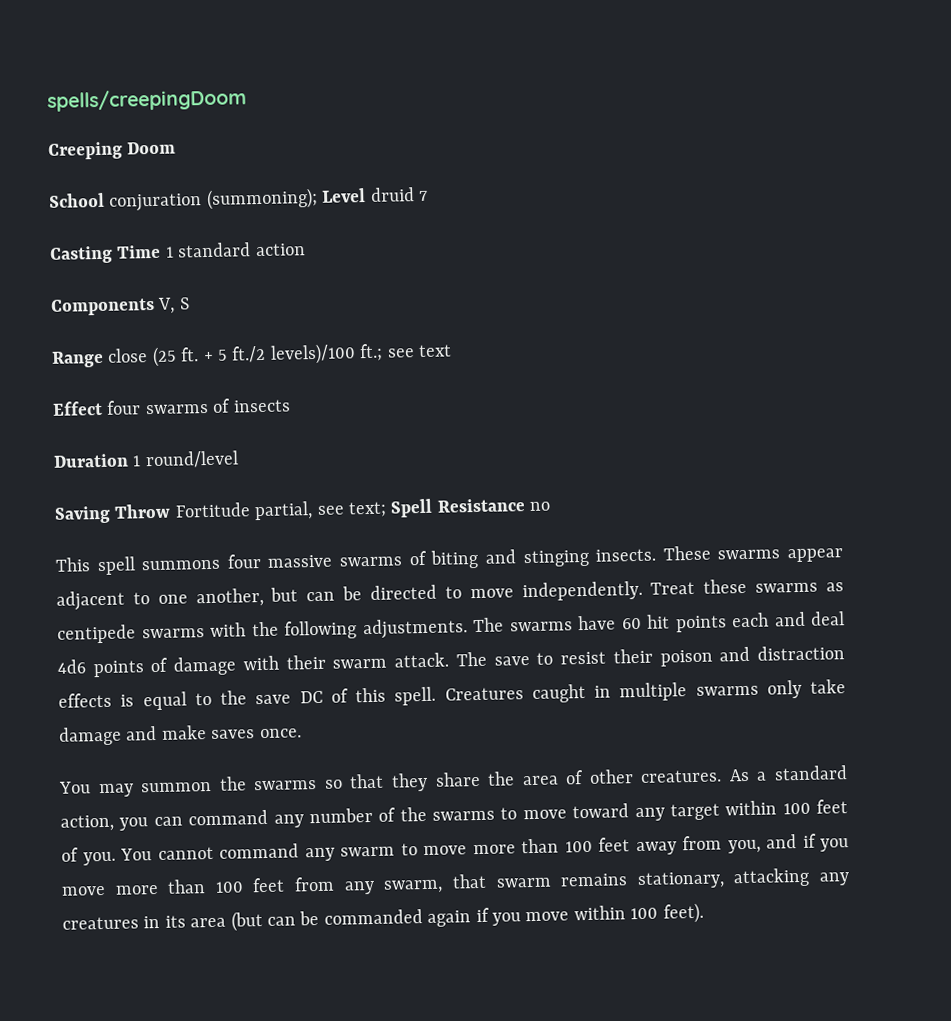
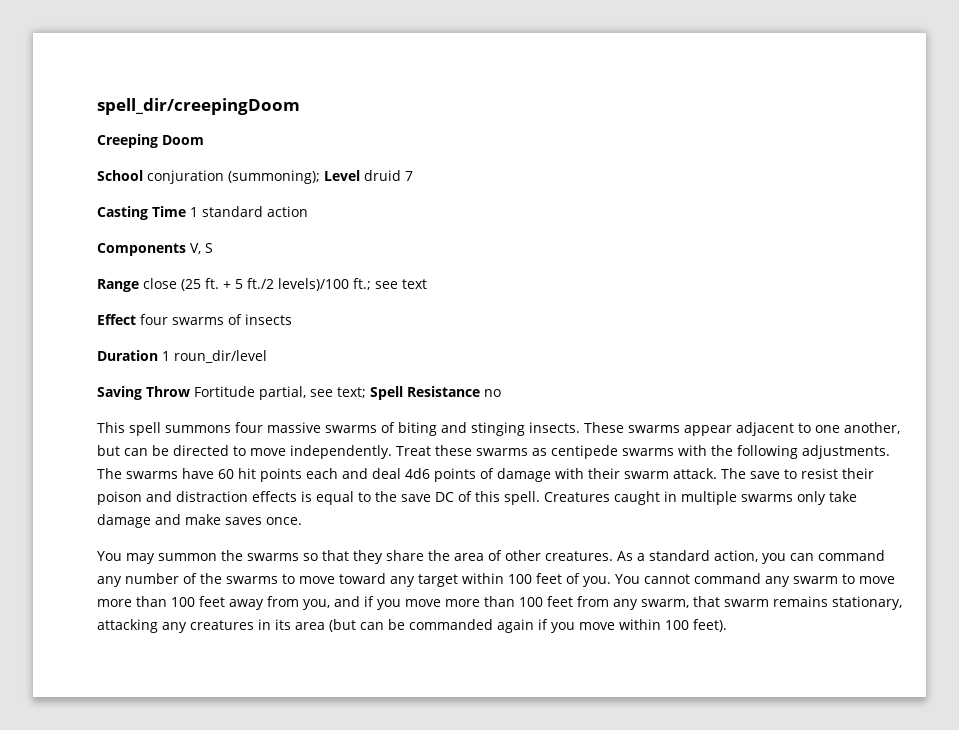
- spells/creepingDoom
+ spell_dir/creepingDoom
- Duration 1 round/level
+ Duration 1 roun_dir/level

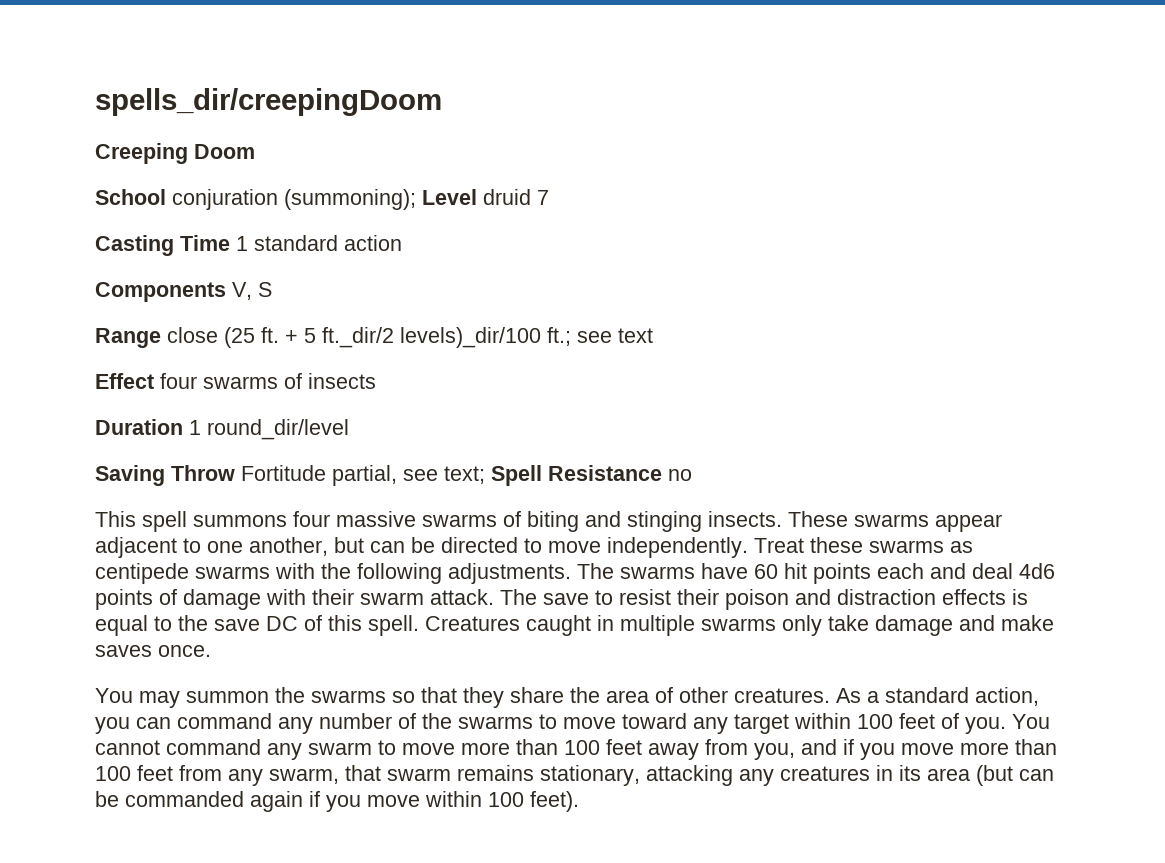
- spell_dir/creepingDoom
+ spells_dir/creepingDoom
- + 5 ft./2 levels)/100 ft.; see text
+ + 5 ft._dir/2 levels)_dir/100 ft.; see text
- Duration 1 roun_dir/level
+ Duration 1 round_dir/level

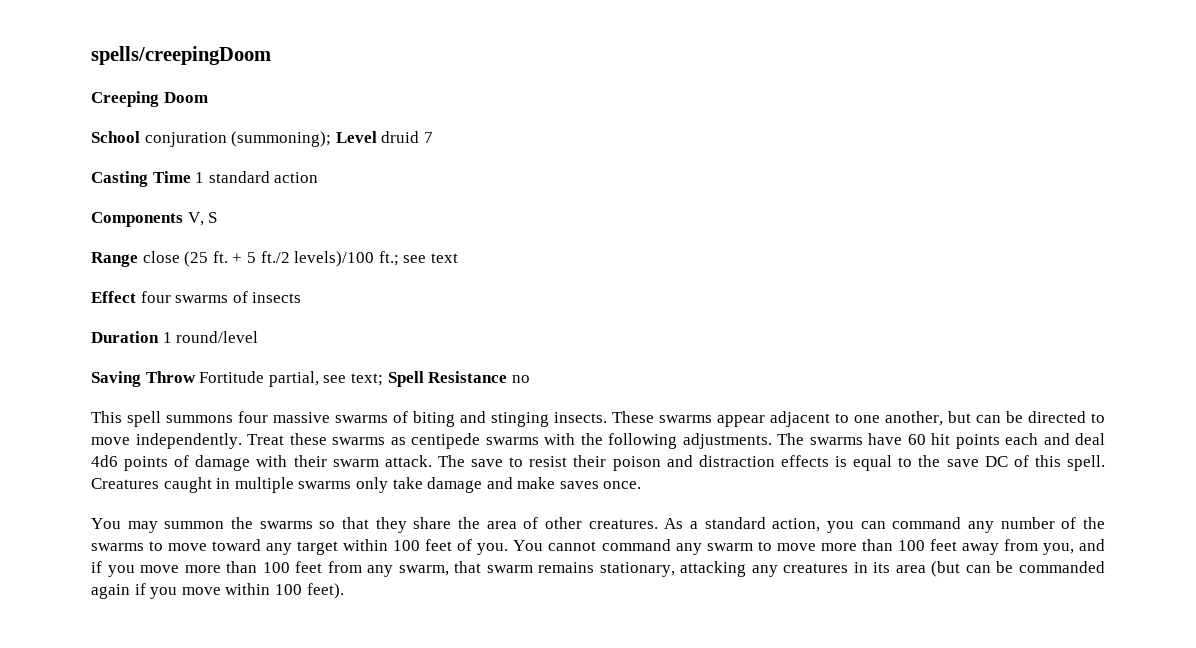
- spells_dir/creepingDoom
+ spells/creepingDoom
- + 5 ft._dir/2 levels)_dir/100 ft.; see text
+ + 5 ft./2 levels)/100 ft.; see text
- Duration 1 round_dir/level
+ Duration 1 round/level

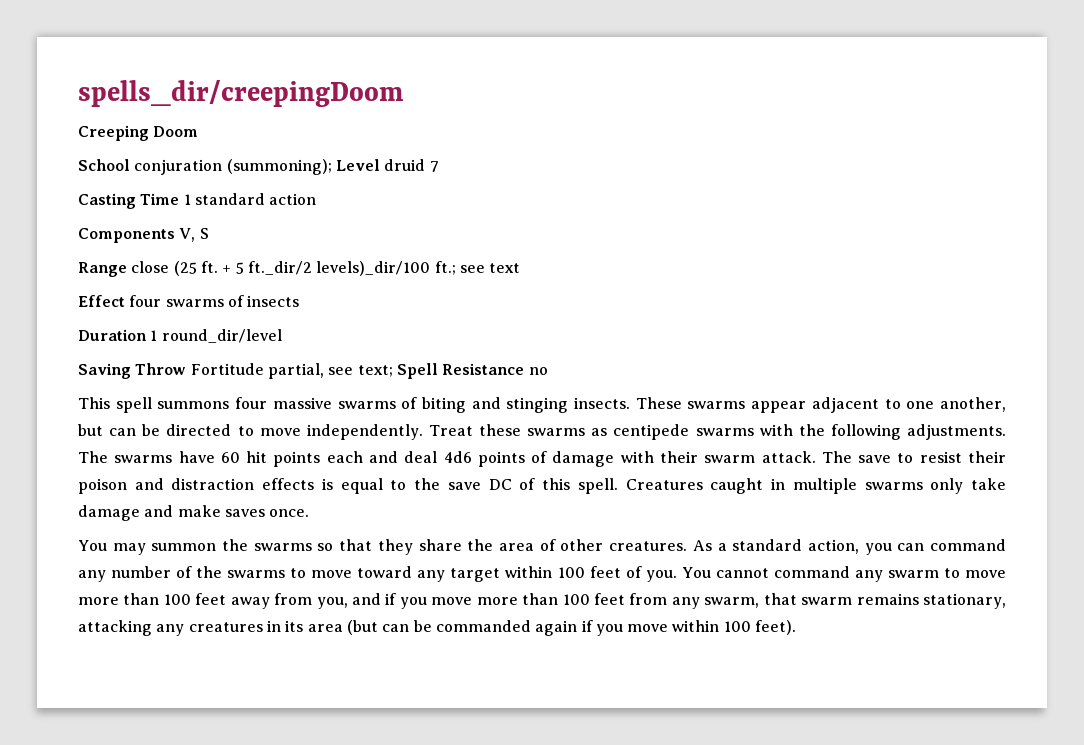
- spells/creepingDoom
+ spells_dir/creepingDoom
- + 5 ft./2 levels)/100 ft.; see text
+ + 5 ft._dir/2 levels)_dir/100 ft.; see text
- Duration 1 round/level
+ Duration 1 round_dir/level

